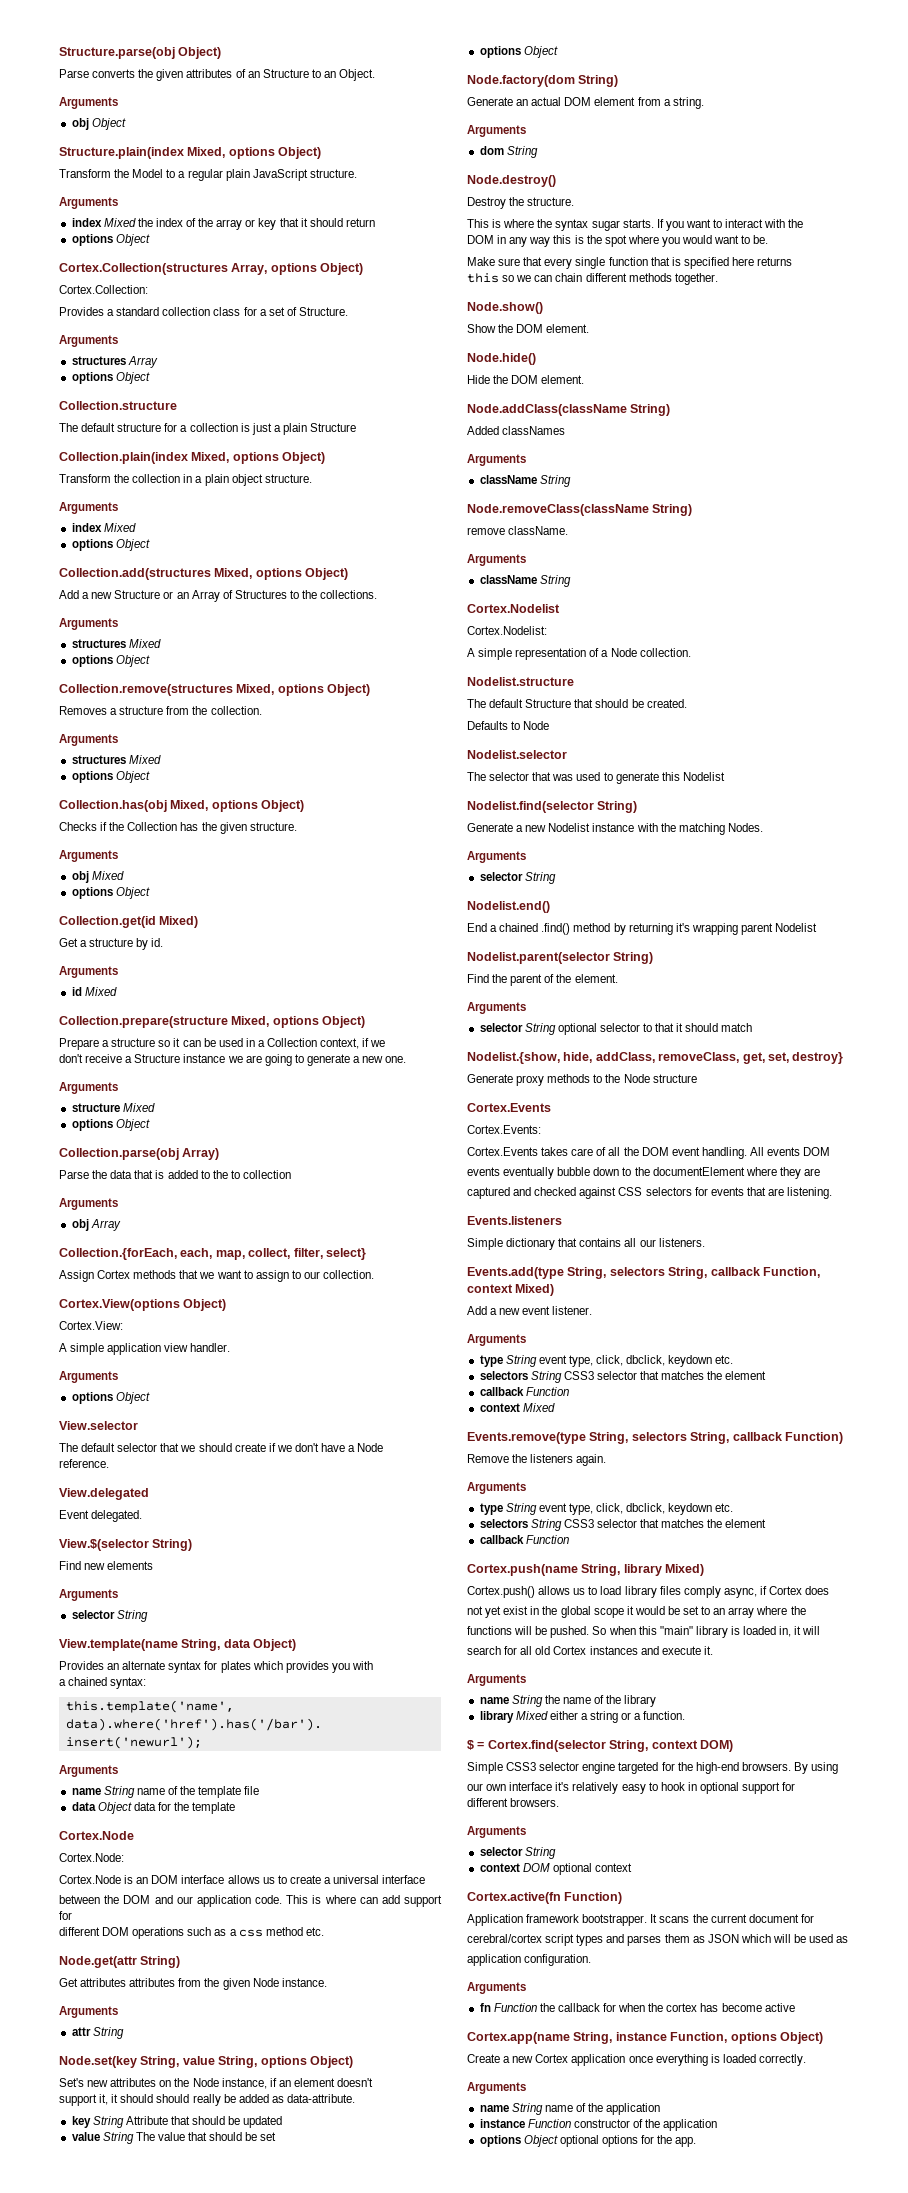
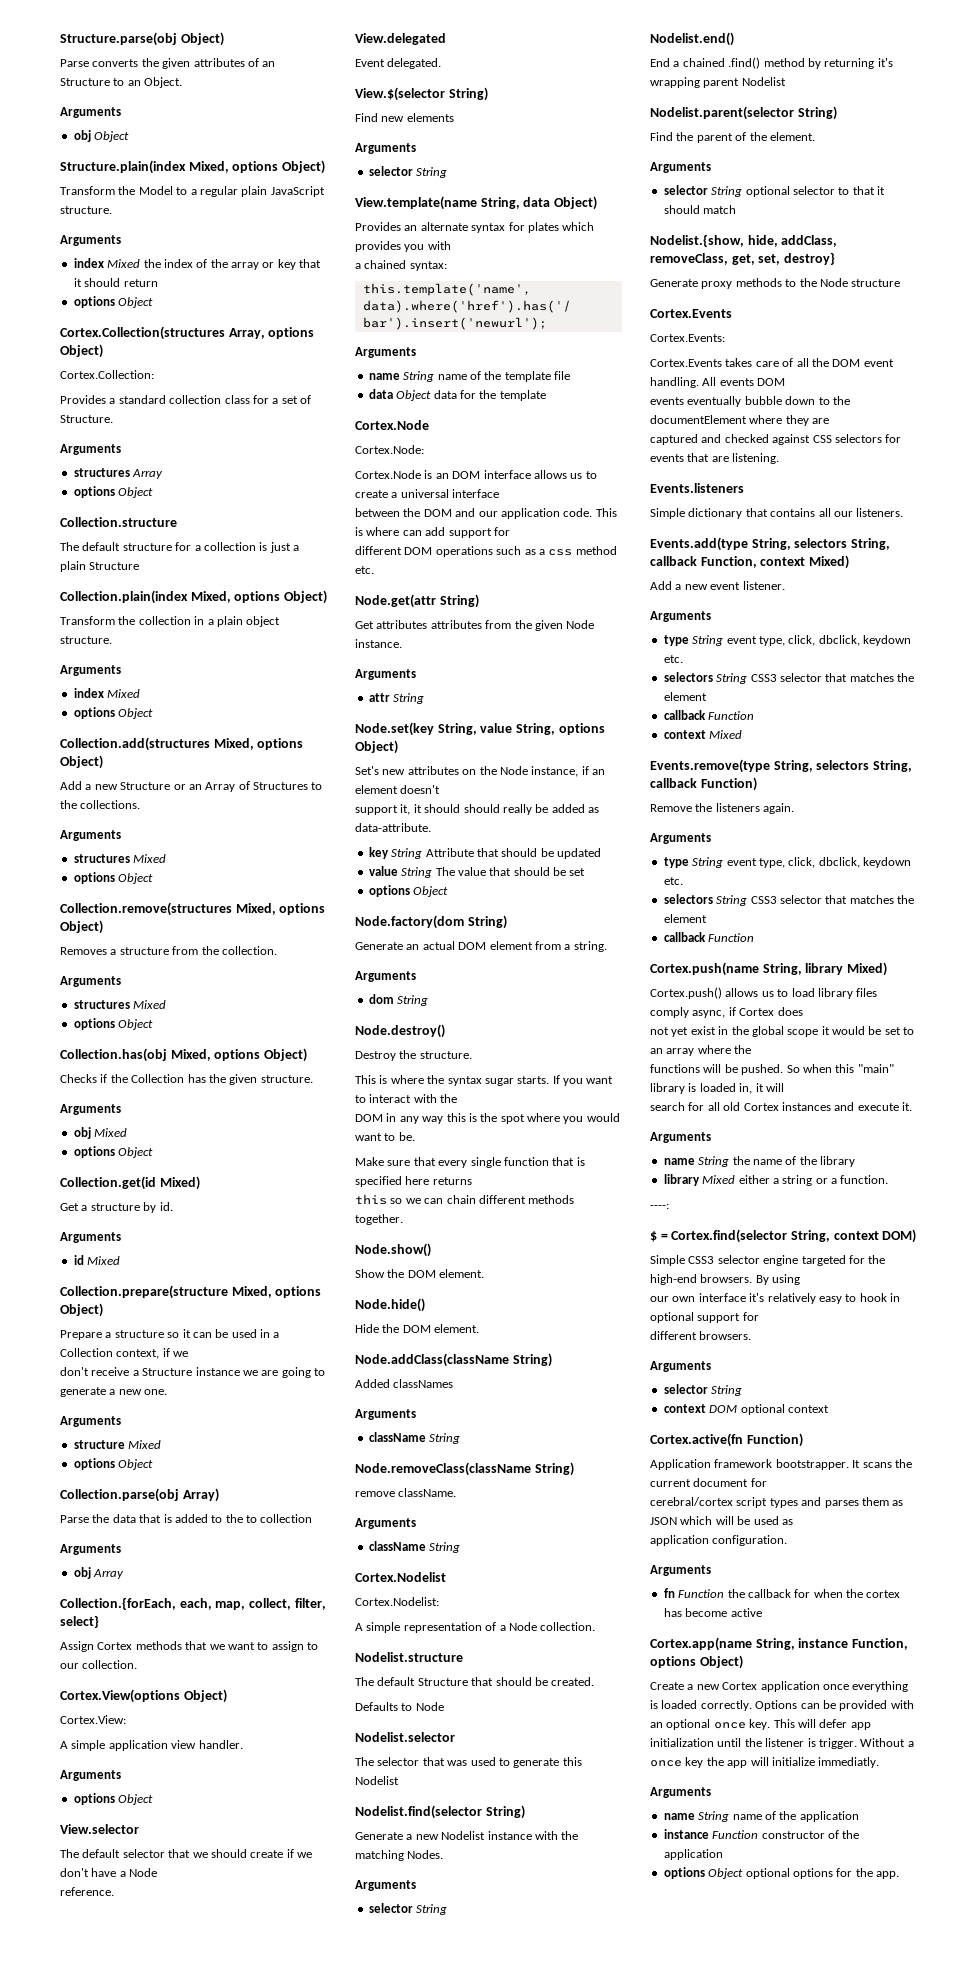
+ ----:
+ Options can be provided with an optional once key. This will defer app initialization until the listener is trigger. Without a once key the app will initialize immediatly.

